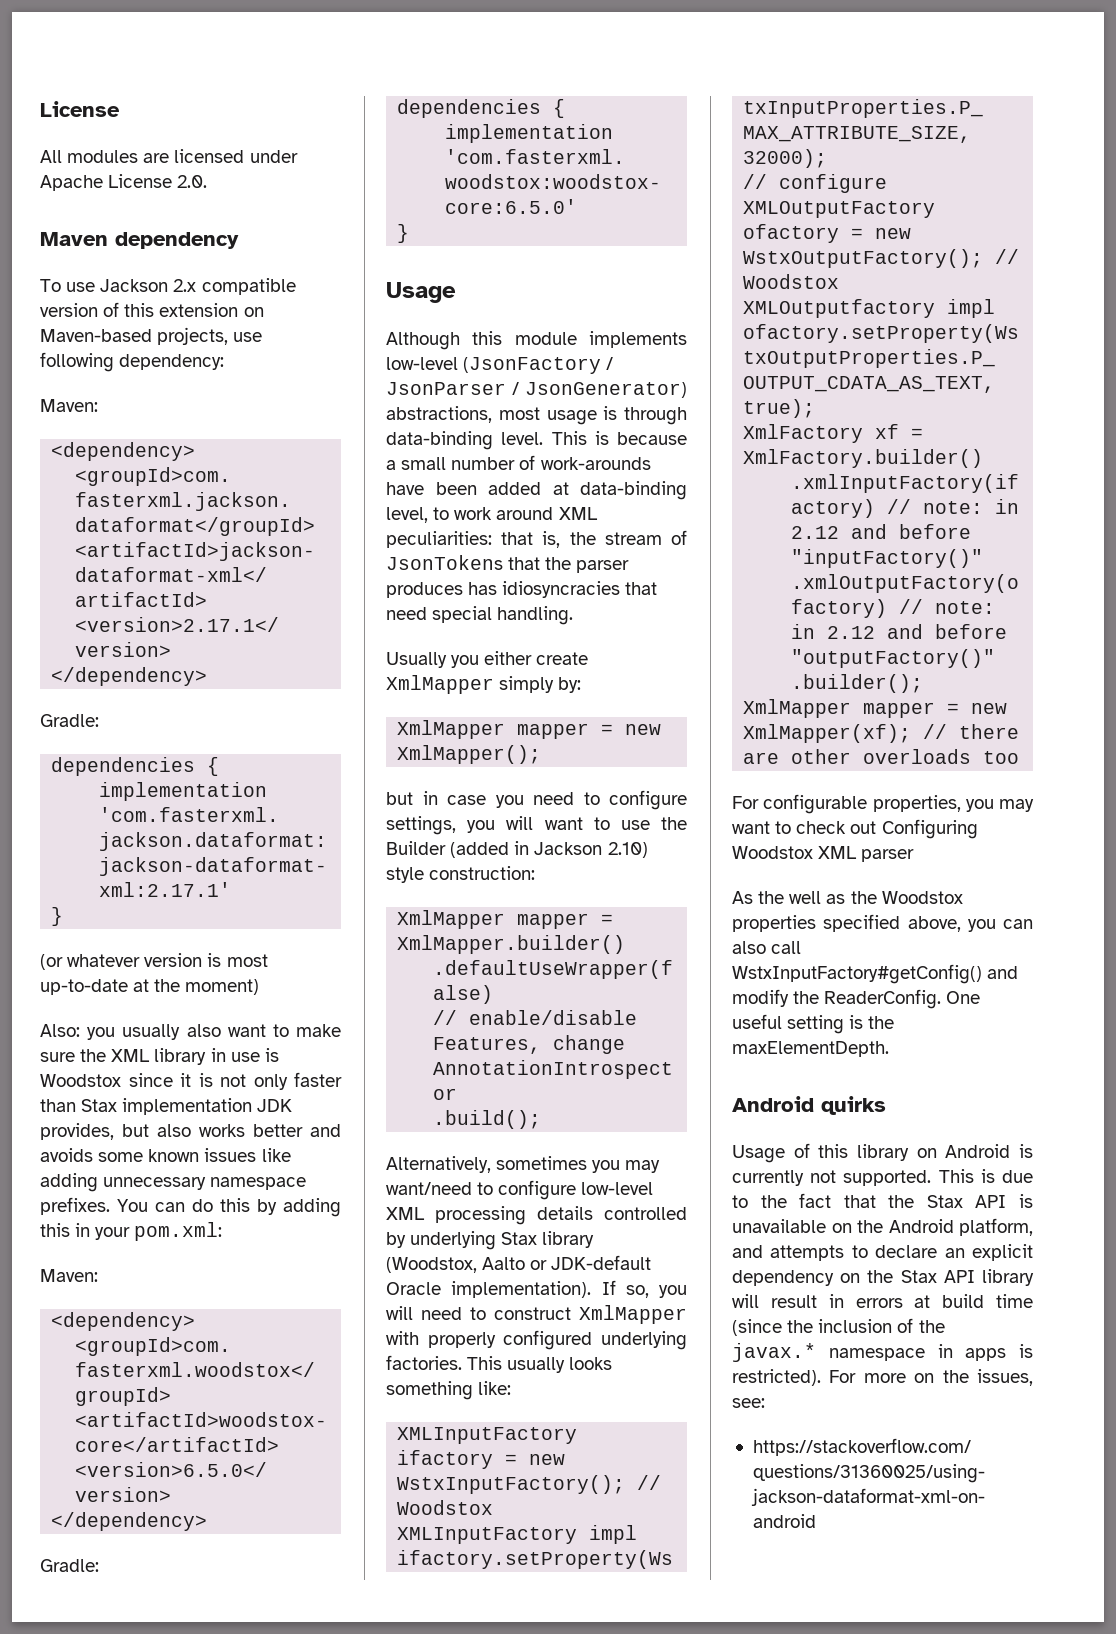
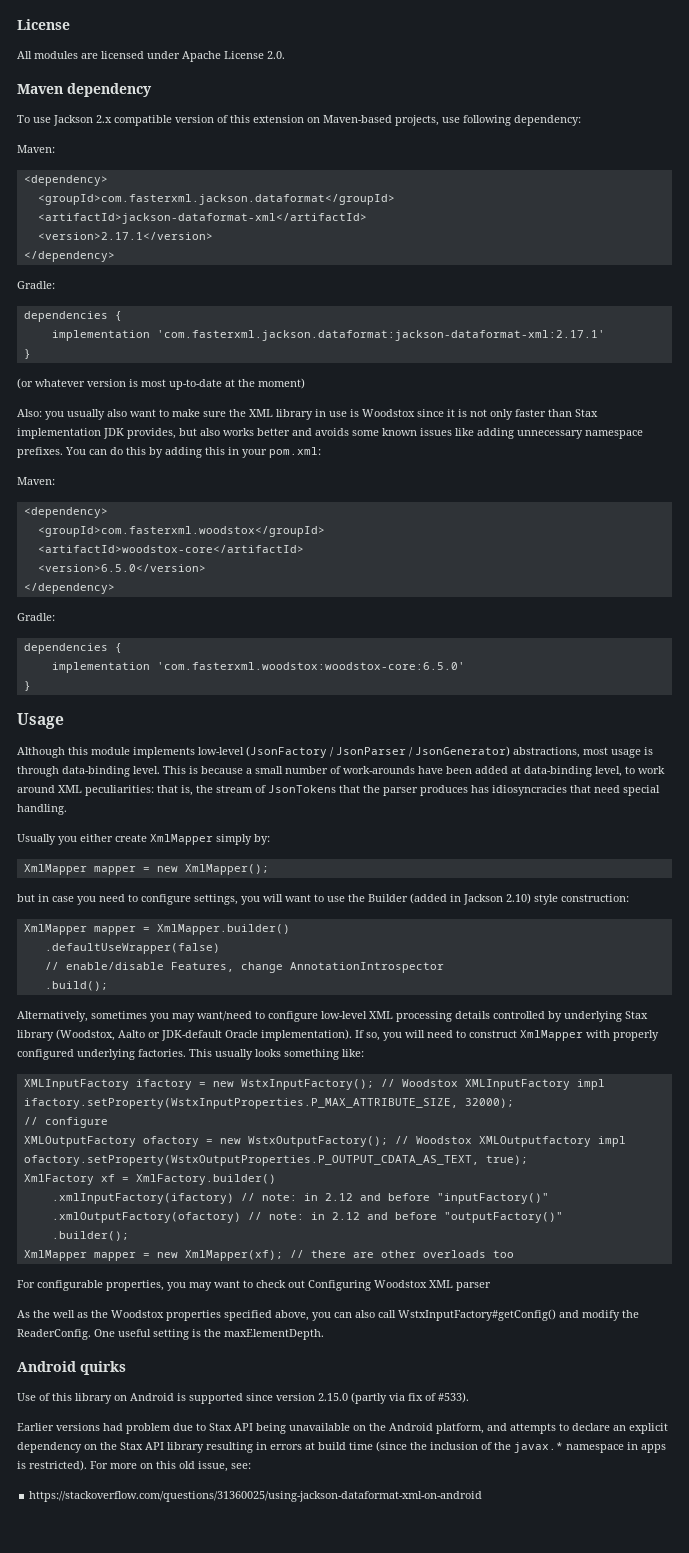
- Usage of this library on Android is currently not supported. This is due to the fact that the Stax API is unavailable on the Android platform, and attempts to declare an explicit dependency on the Stax API library will result in errors at build time (since the inclusion of the javax.* namespace in apps is restricted).
+ Use of this library on Android is supported since version 2.15.0 (partly via fix of #533).
+ Earlier versions had problem due to Stax API being unavailable on the Android platform, and attempts to declare an explicit dependency on the Stax API library resulting in errors at build time (since the inclusion of the javax.* namespace in apps is restricted).
- For more on the issues, see:
+ For more on this old issue, see:

